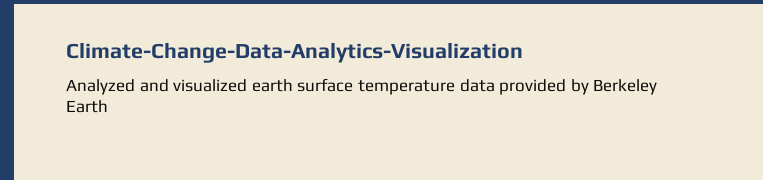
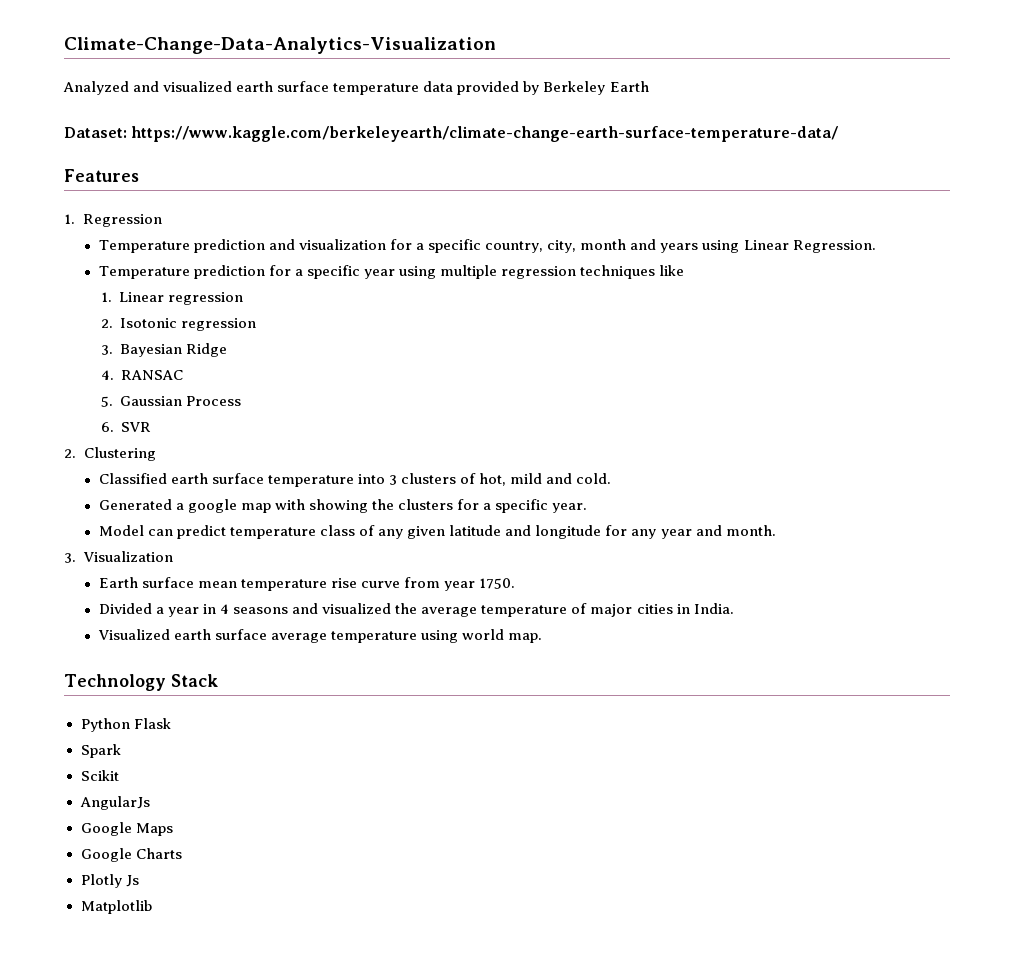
+ Dataset: https://www.kaggle.com/berkeleyearth/climate-change-earth-surface-temperature-data/
+ Features
+ 1. Regression
+ Temperature prediction and visualization for a specific country, city, month and years using Linear Regression.
+ Temperature prediction for a specific year using multiple regression techniques like
+ 1. Linear regression
+ 2. Isotonic regression
+ 3. Bayesian Ridge
+ 4. RANSAC
+ 5. Gaussian Process
+ 6. SVR
+ 2. Clustering
+ Classified earth surface temperature into 3 clusters of hot, mild and cold.
+ Generated a google map with showing the clusters for a specific year.
+ Model can predict temperature class of any given latitude and longitude for any year and month.
+ 3. Visualization
+ Earth surface mean temperature rise curve from year 1750.
+ Divided a year in 4 seasons and visualized the average temperature of major cities in India.
+ Visualized earth surface average temperature using world map.
+ Technology Stack
+ Python Flask
+ Spark
+ Scikit
+ AngularJs
+ Google Maps
+ Google Charts
+ Plotly Js
+ Matplotlib

